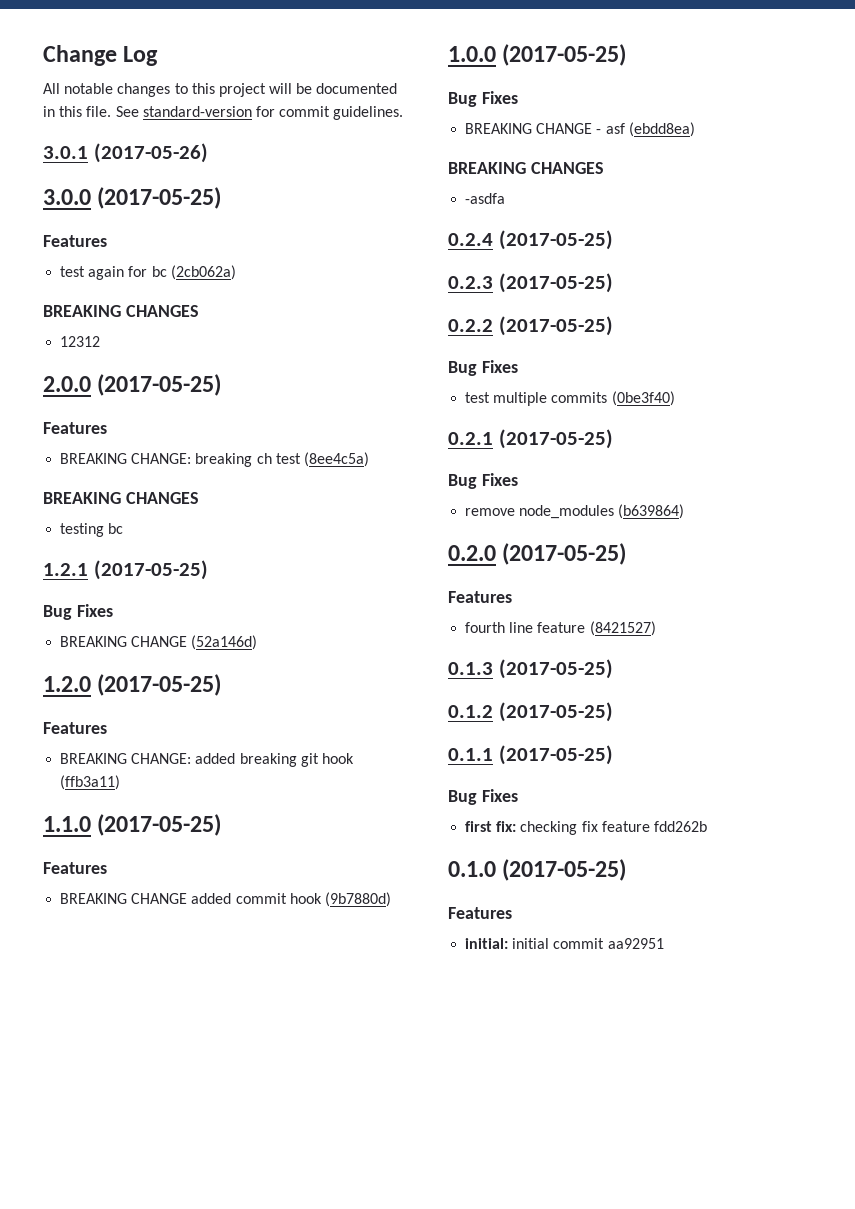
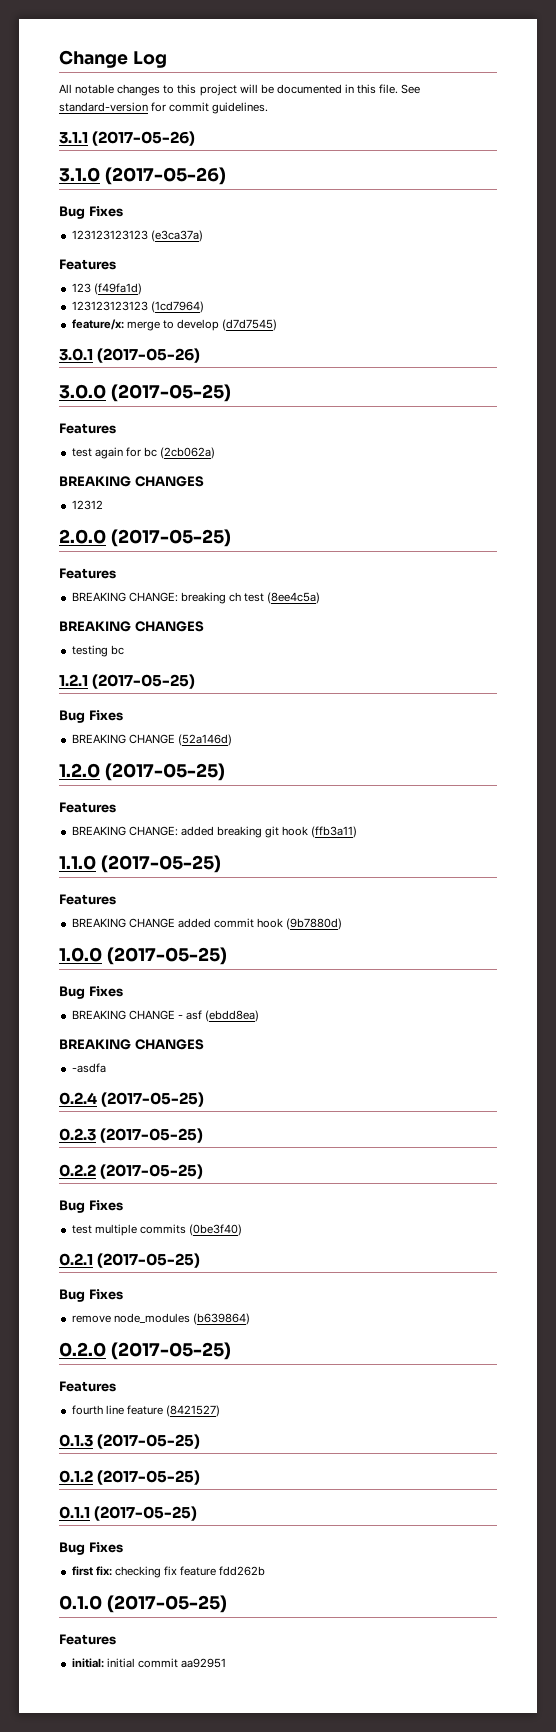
+ 3.1.1 (2017-05-26)
+ 3.1.0 (2017-05-26)
+ Bug Fixes
+ 123123123123 (e3ca37a)
+ Features
+ 123 (f49fa1d)
+ 123123123123 (1cd7964)
+ feature/x: merge to develop (d7d7545)

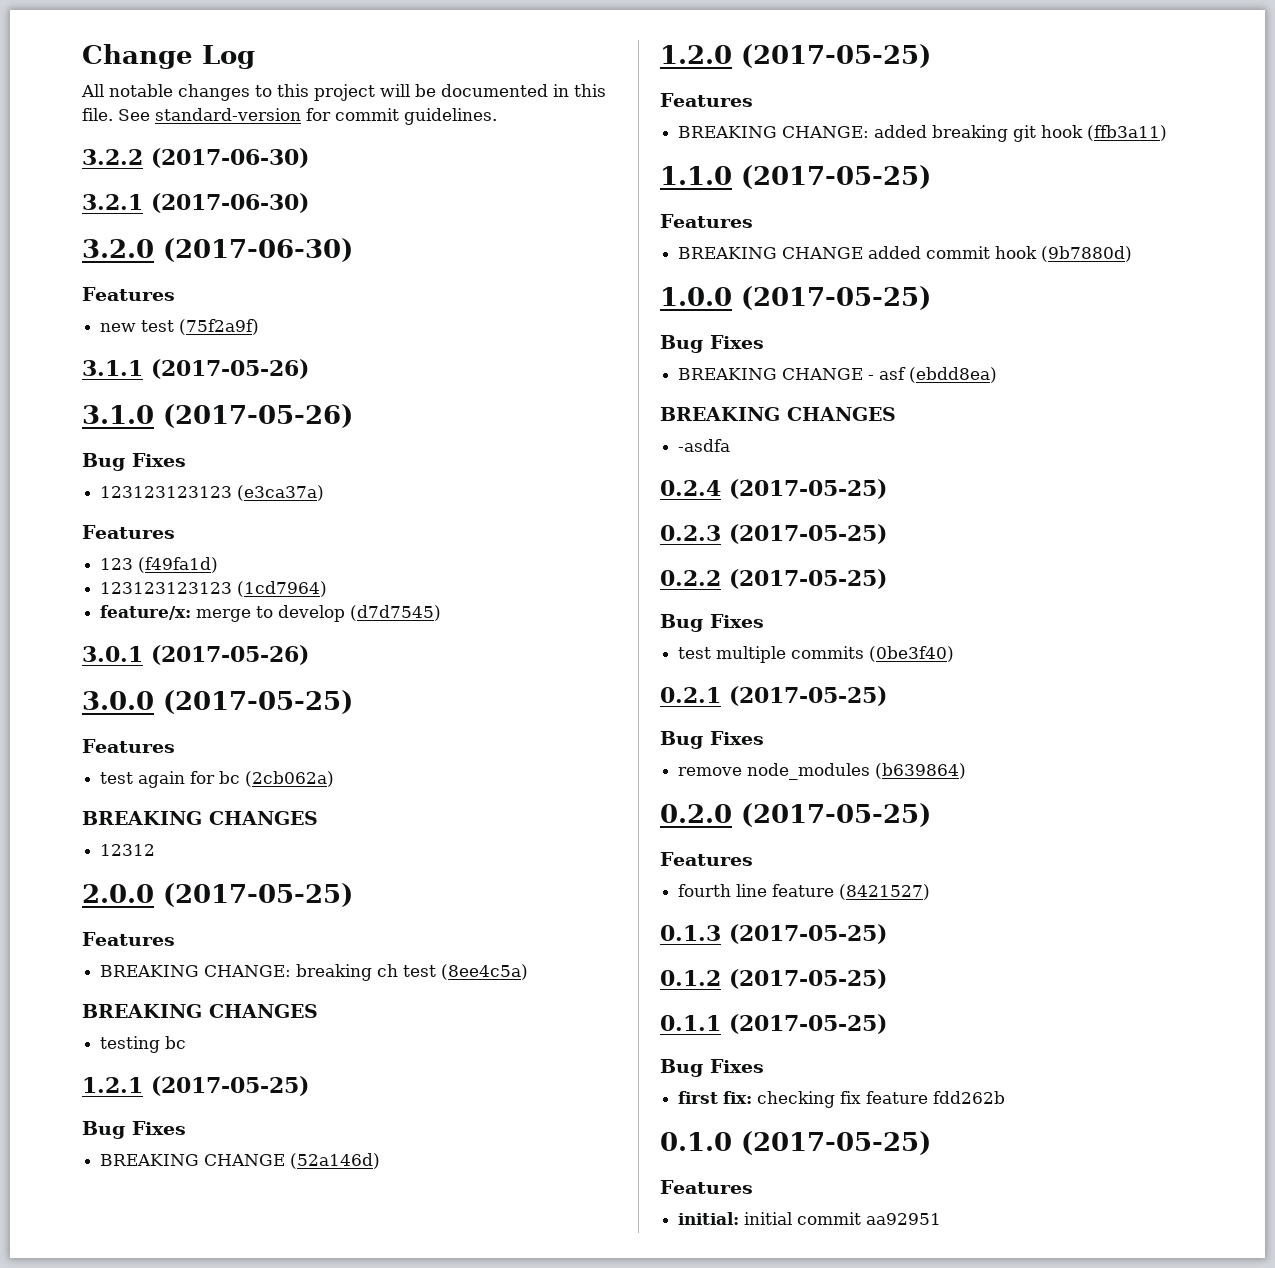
+ 3.2.2 (2017-06-30)
+ 3.2.1 (2017-06-30)
+ 3.2.0 (2017-06-30)
+ Features
+ new test (75f2a9f)

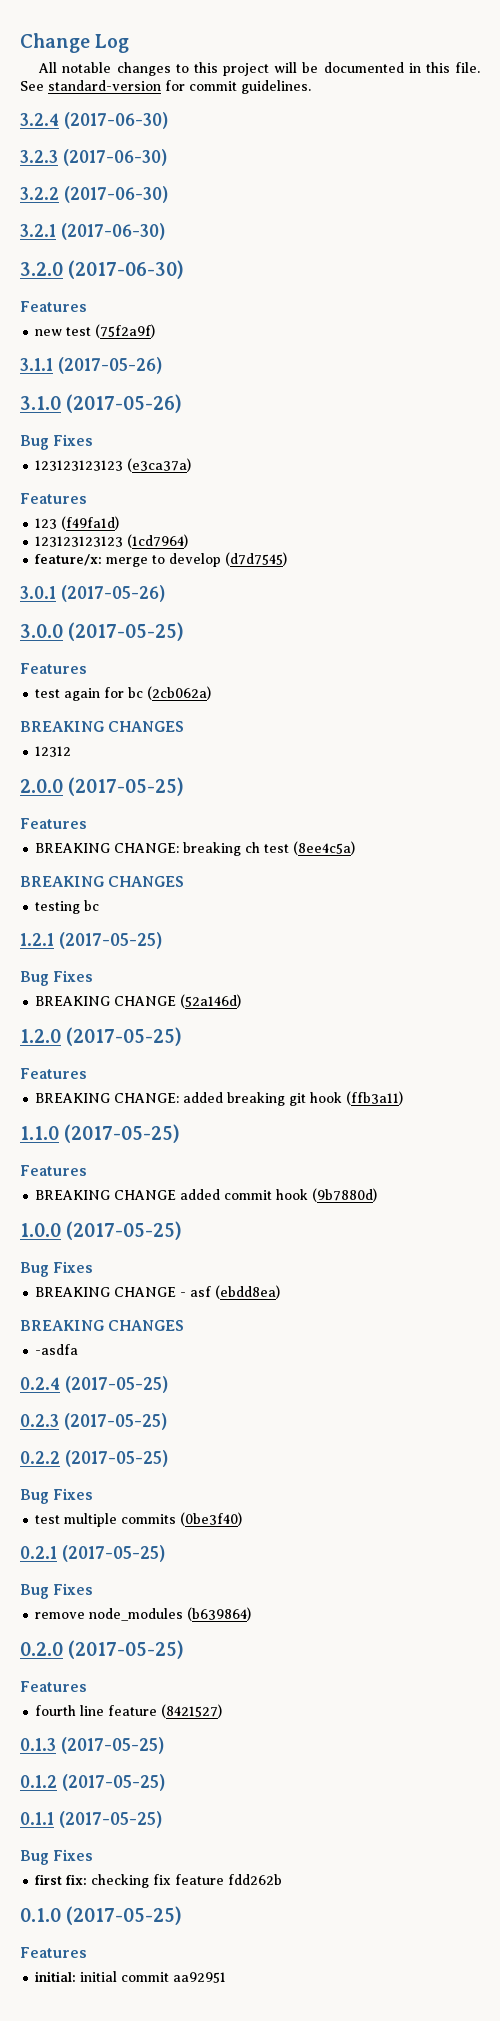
+ 3.2.4 (2017-06-30)
+ 3.2.3 (2017-06-30)

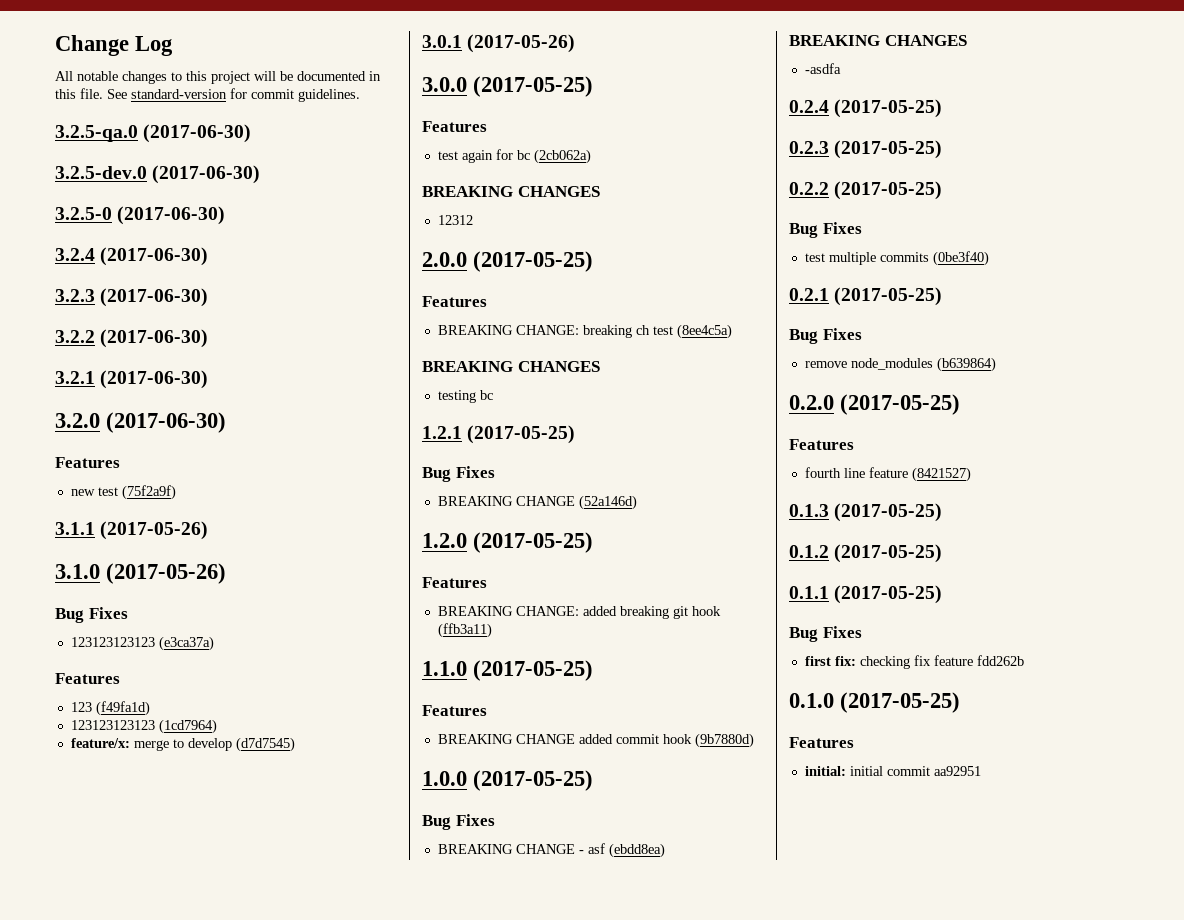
+ 3.2.5-qa.0 (2017-06-30)
+ 3.2.5-dev.0 (2017-06-30)
+ 3.2.5-0 (2017-06-30)

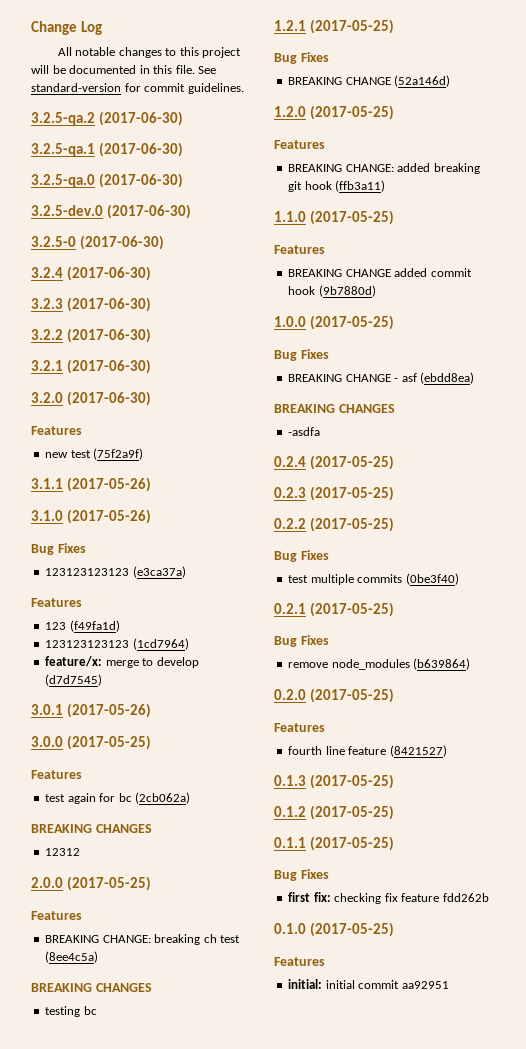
+ 3.2.5-qa.2 (2017-06-30)
+ 3.2.5-qa.1 (2017-06-30)

